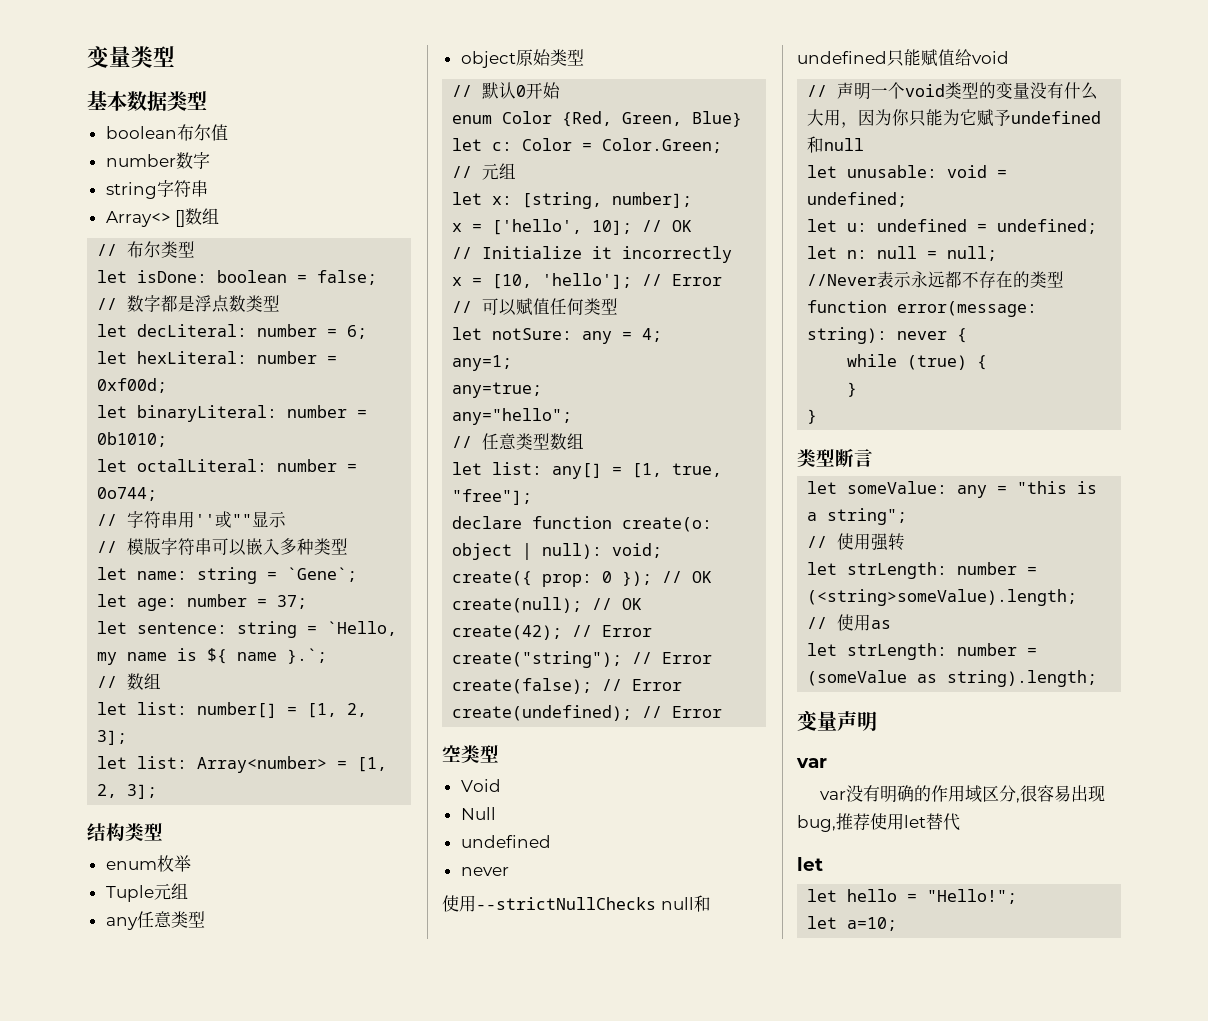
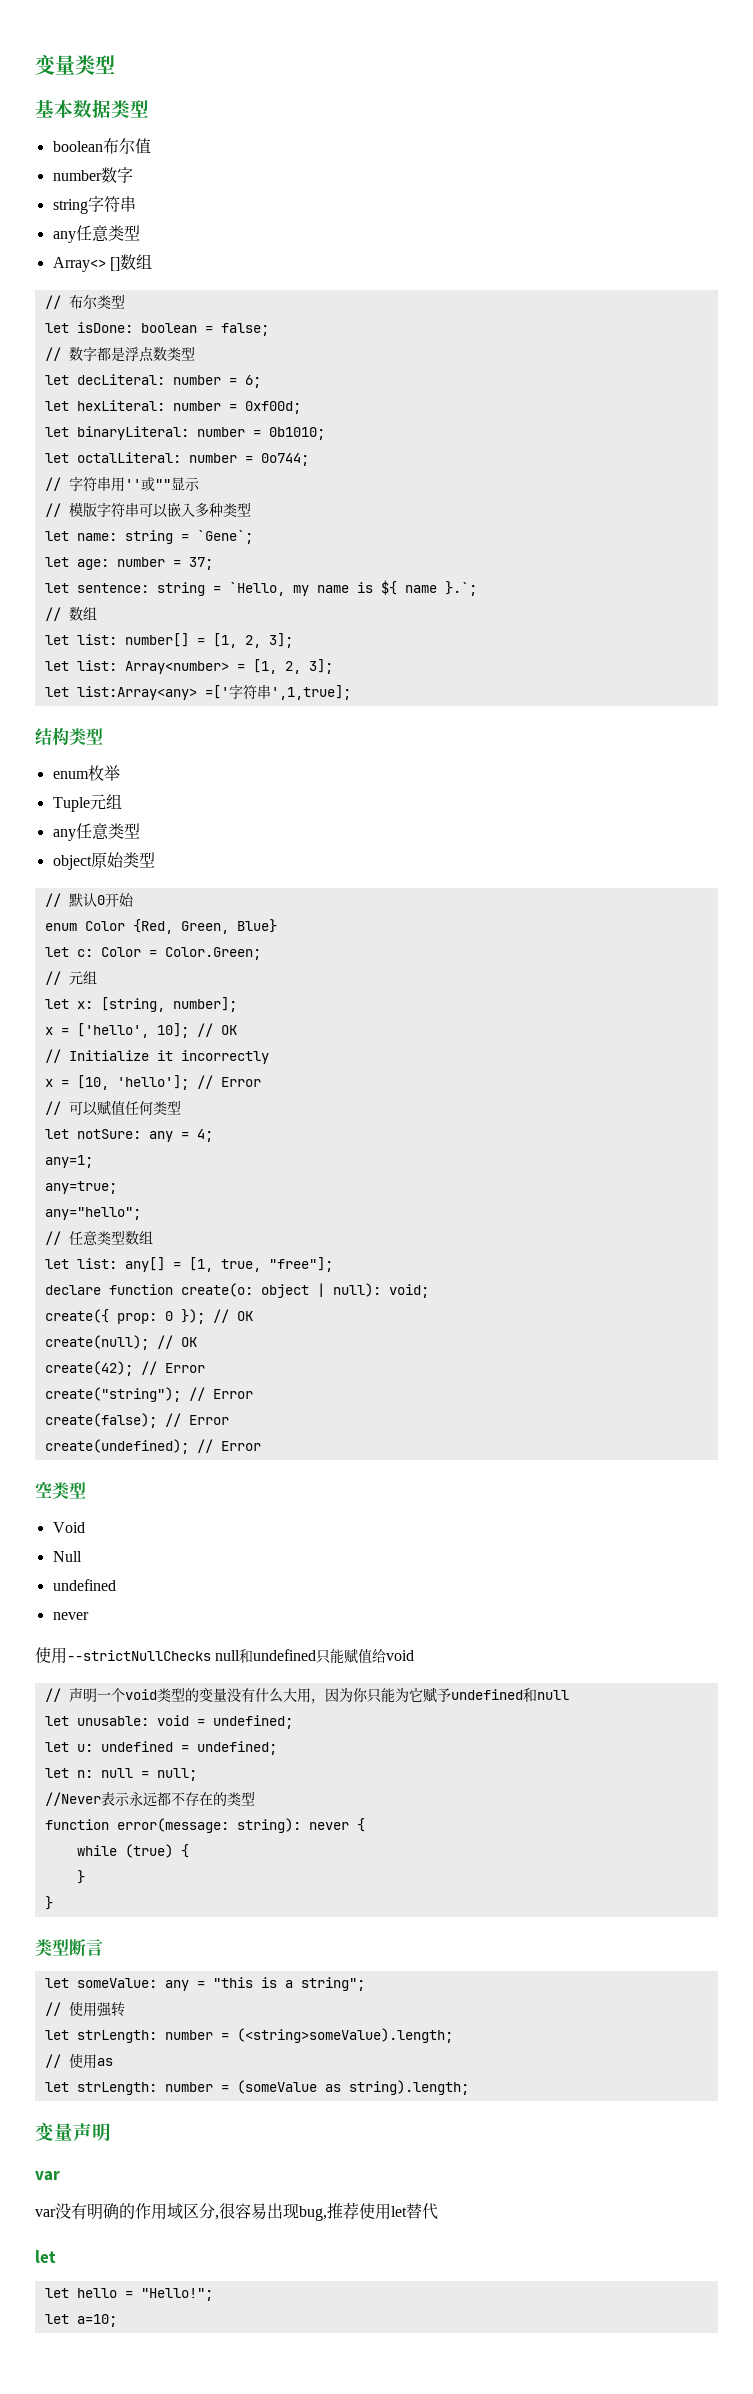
  string字符串
+ any任意类型
+ let list:Array<any> =['字符串',1,true];

